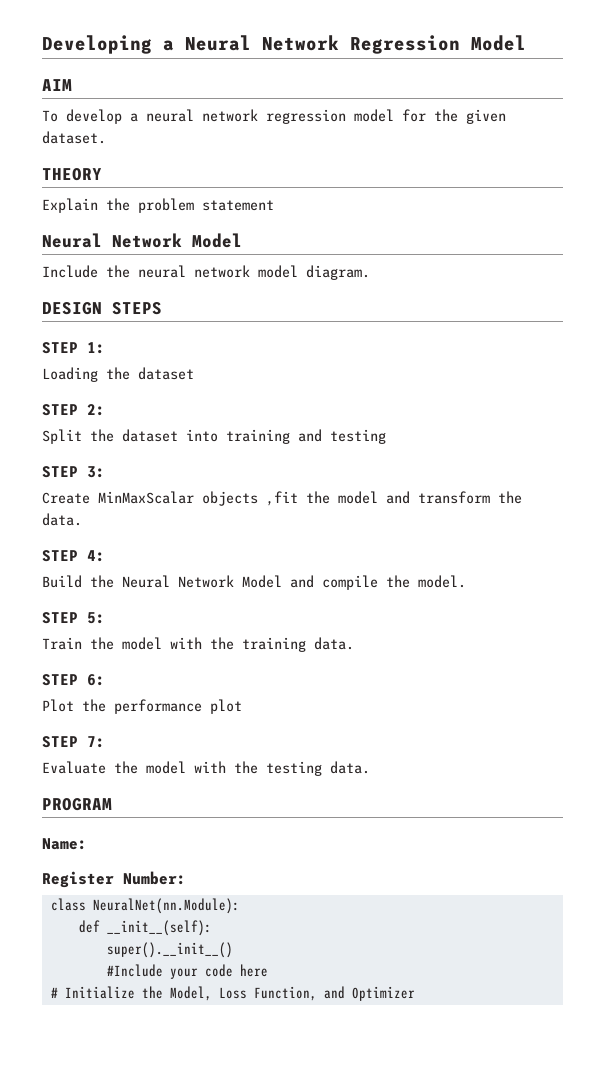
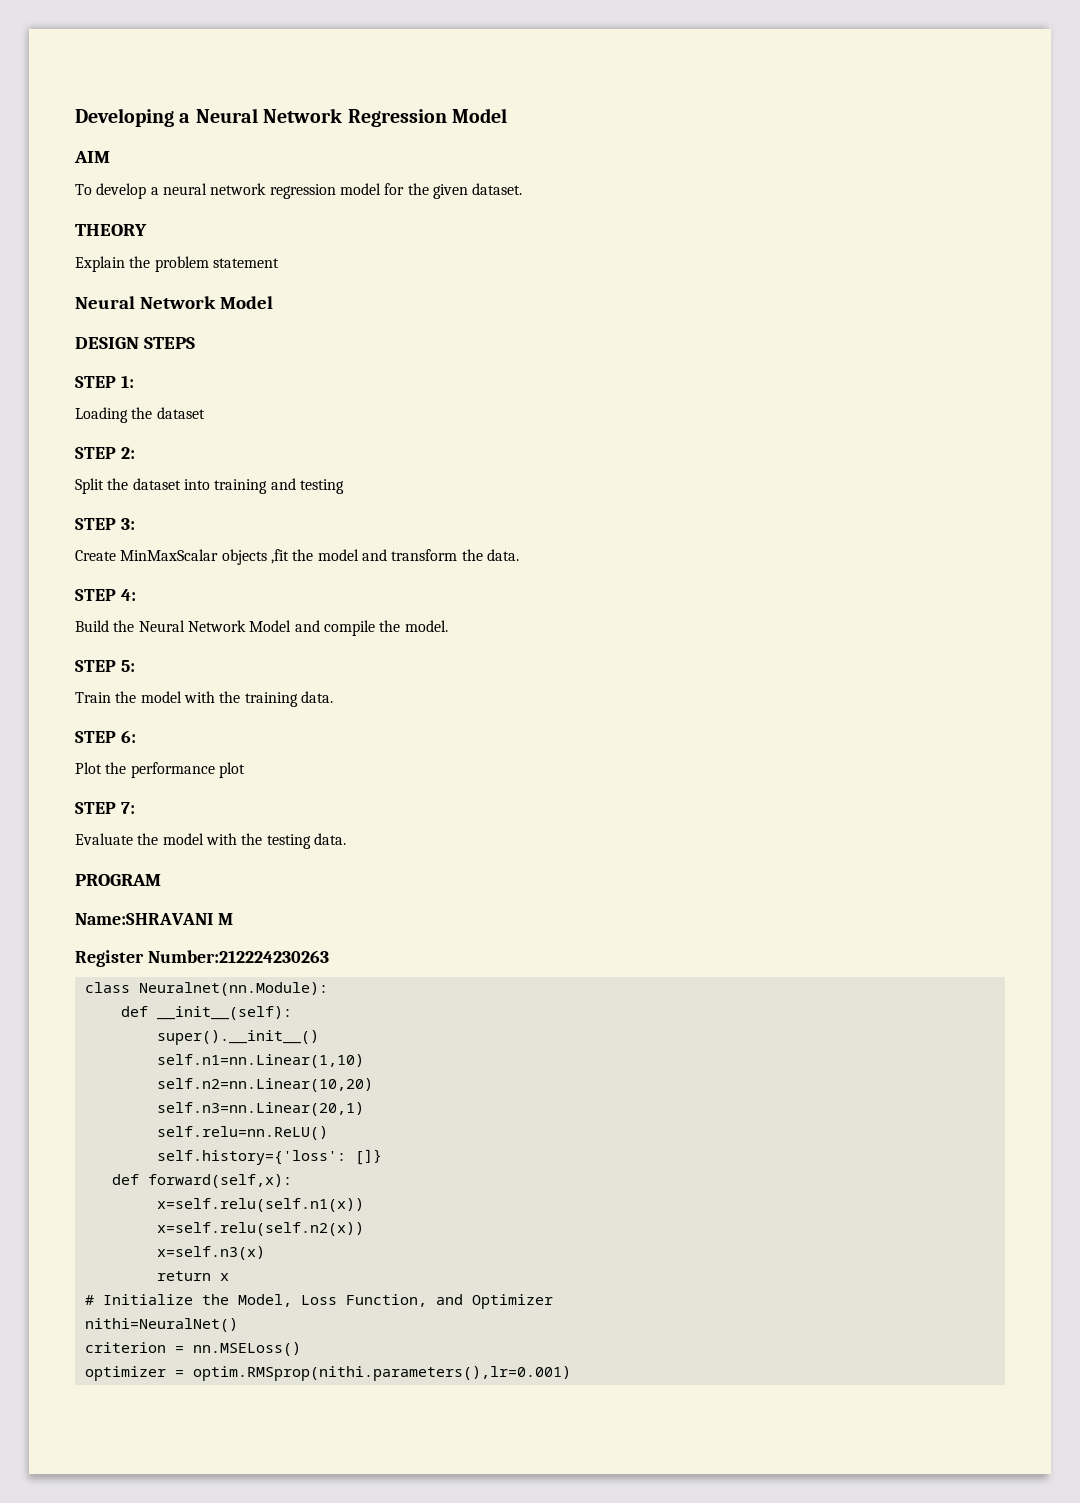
- Include the neural network model diagram.
- Name:
+ Name:SHRAVANI M
- Register Number:
+ Register Number:212224230263
- class NeuralNet(nn.Module):
+ class Neuralnet(nn.Module):
- #Include your code here
+ self.n1=nn.Linear(1,10)
+ self.n2=nn.Linear(10,20)
+ self.n3=nn.Linear(20,1)
+ self.relu=nn.ReLU()
+ self.history={'loss': []}
+ def forward(self,x):
+ x=self.relu(self.n1(x))
+ x=self.relu(self.n2(x))
+ x=self.n3(x)
+ return x
+ nithi=NeuralNet()
+ criterion = nn.MSELoss()
+ optimizer = optim.RMSprop(nithi.parameters(),lr=0.001)

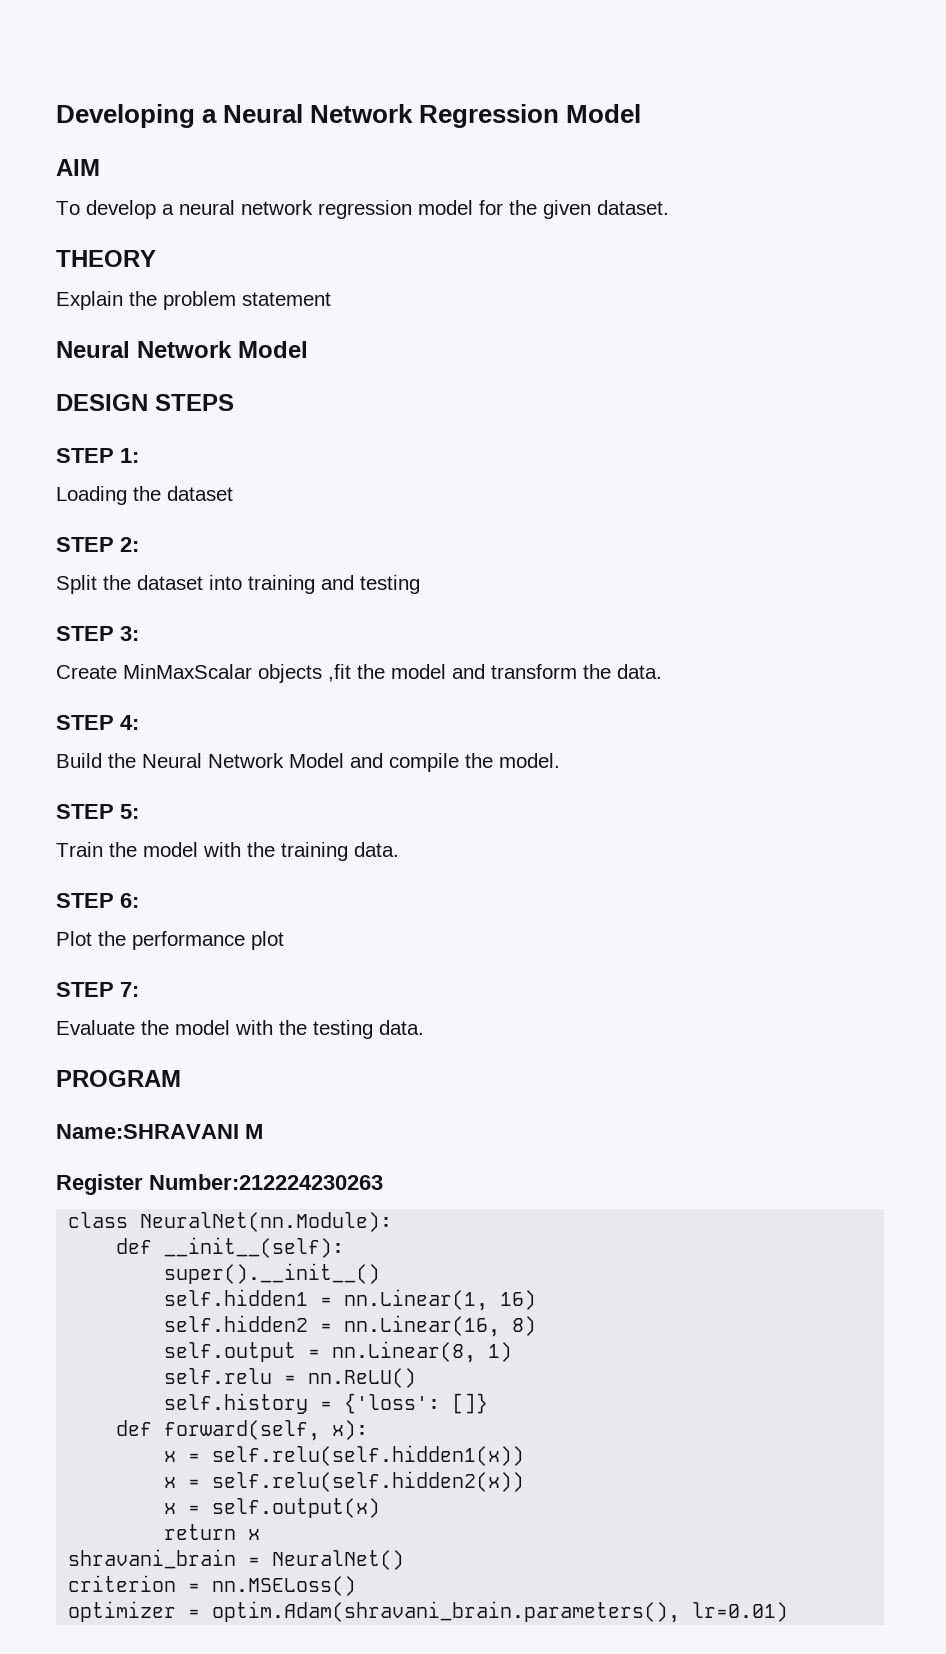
- class Neuralnet(nn.Module):
+ class NeuralNet(nn.Module):
- self.n1=nn.Linear(1,10)
- self.n2=nn.Linear(10,20)
- self.n3=nn.Linear(20,1)
- self.relu=nn.ReLU()
- self.history={'loss': []}
- def forward(self,x):
- x=self.relu(self.n1(x))
- x=self.relu(self.n2(x))
- x=self.n3(x)
+ self.hidden1 = nn.Linear(1, 16)
+ self.hidden2 = nn.Linear(16, 8)
+ self.output = nn.Linear(8, 1)
+ self.relu = nn.ReLU()
+ self.history = {'loss': []}
+ def forward(self, x):
+ x = self.relu(self.hidden1(x))
+ x = self.relu(self.hidden2(x))
+ x = self.output(x)
  return x
- # Initialize the Model, Loss Function, and Optimizer
- nithi=NeuralNet()
+ shravani_brain = NeuralNet()
- optimizer = optim.RMSprop(nithi.parameters(),lr=0.001)
+ optimizer = optim.Adam(shravani_brain.parameters(), lr=0.01)

